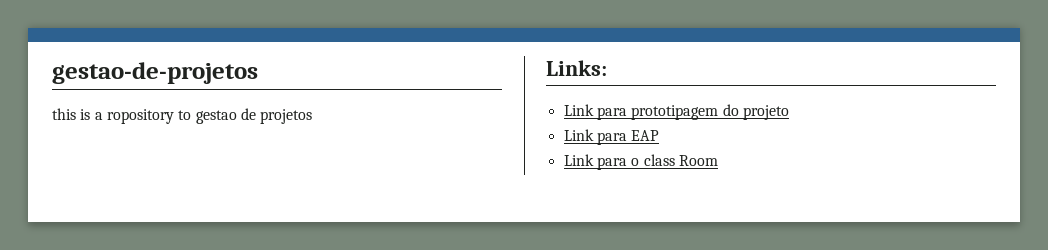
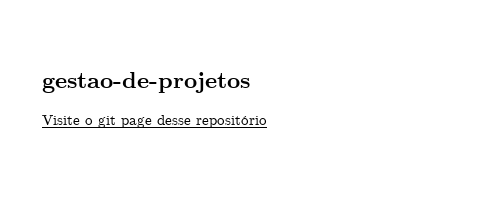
- this is a ropository to gestao de projetos
- Links:
- Link para prototipagem do projeto
- Link para EAP
- Link para o class Room
+ Visite o git page desse repositório

